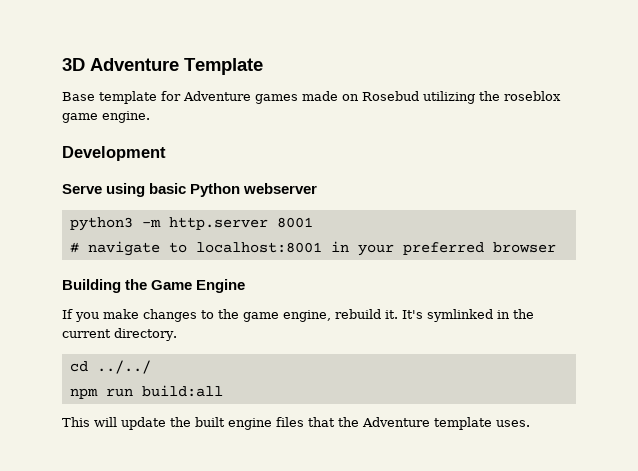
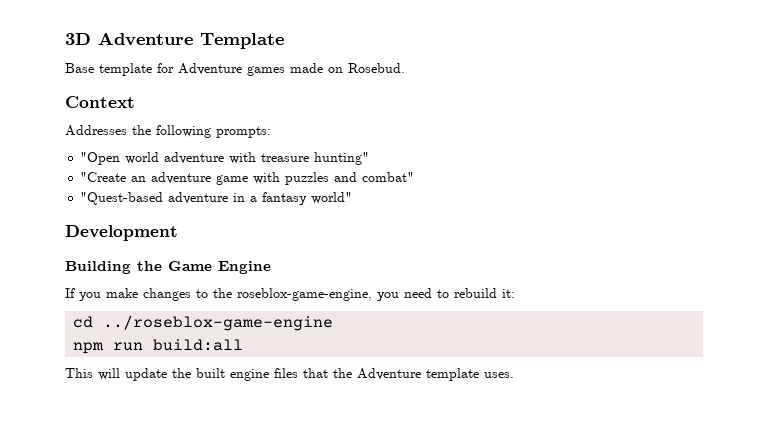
- Base template for Adventure games made on Rosebud utilizing the roseblox game engine.
+ Base template for Adventure games made on Rosebud.
+ Context
+ Addresses the following prompts:
+ "Open world adventure with treasure hunting"
+ "Create an adventure game with puzzles and combat"
+ "Quest-based adventure in a fantasy world"
  Development
- Serve using basic Python webserver
- python3 -m http.server 8001
- # navigate to localhost:8001 in your preferred browser
- If you make changes to the game engine, rebuild it. It's symlinked in the current directory.
+ If you make changes to the roseblox-game-engine, you need to rebuild it:
- cd ../../
+ cd ../roseblox-game-engine

